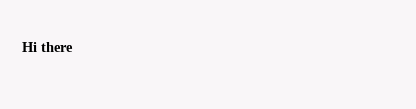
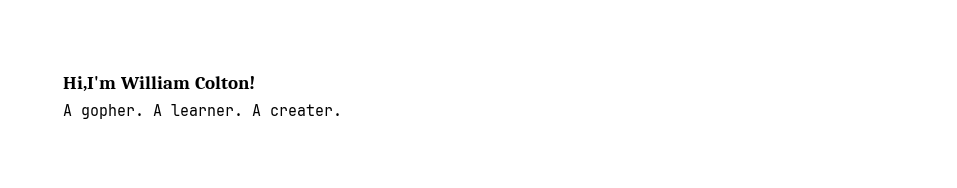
- Hi there
+ Hi,I'm William Colton!
+ A gopher. A learner. A creater.

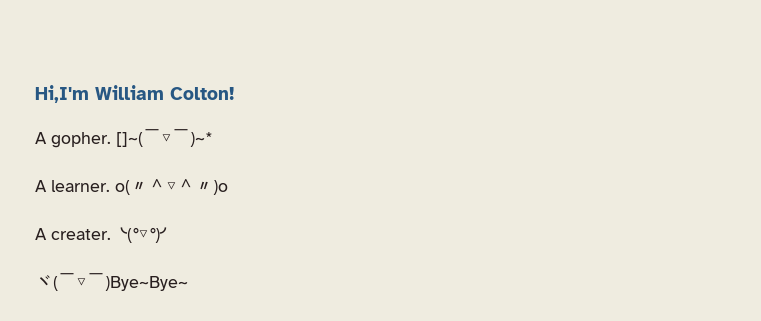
- A learner. A creater.
+ []~(￣▽￣)~*
+ A learner. o(〃＾▽＾〃)o
+ A creater. ╰(°▽°)╯
+ ヾ(￣▽￣)Bye~Bye~

